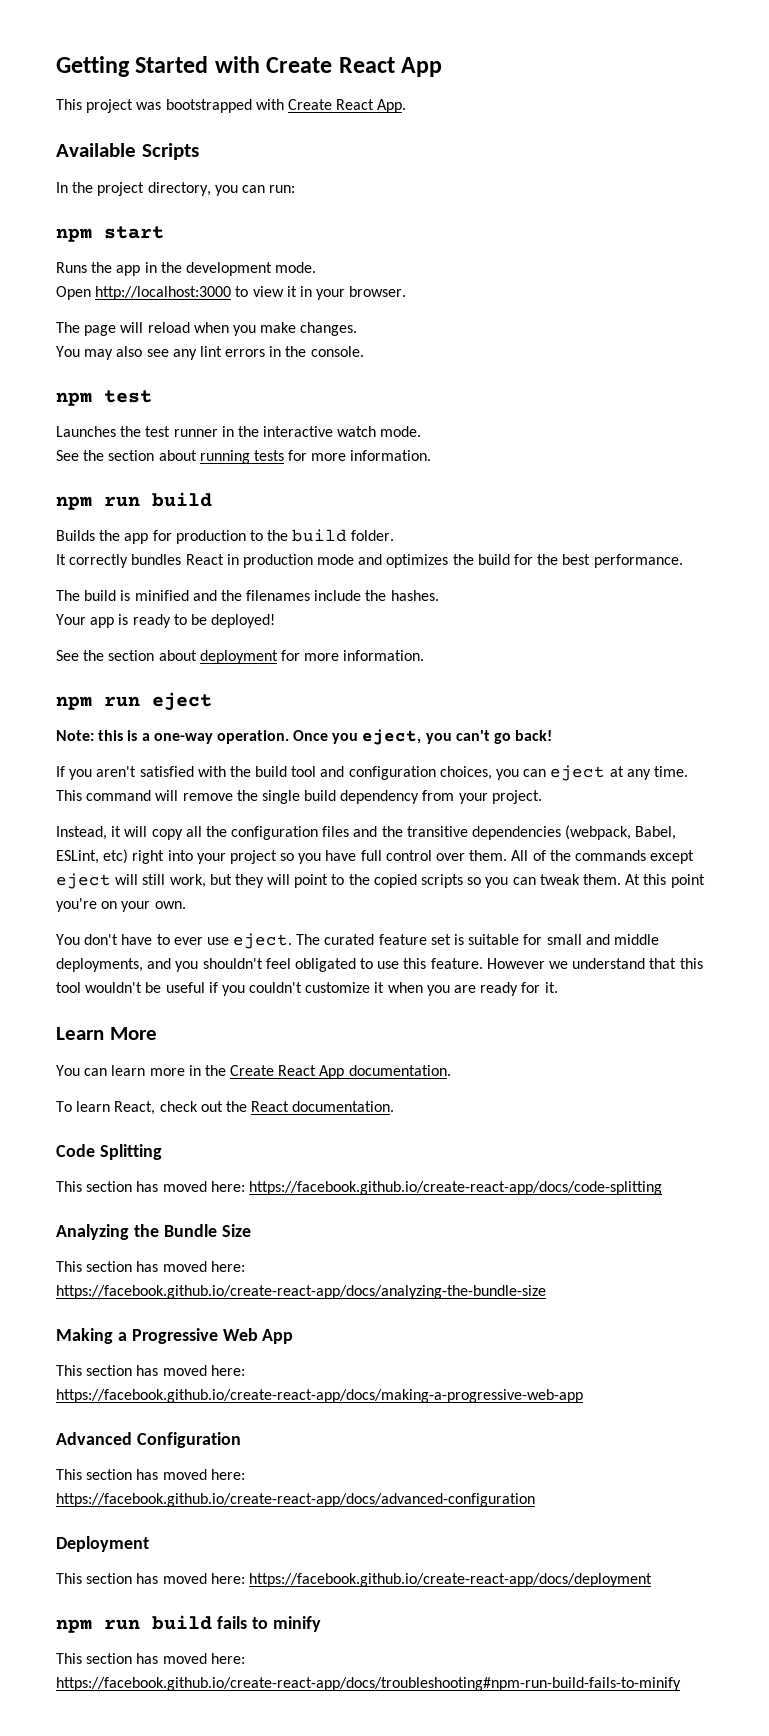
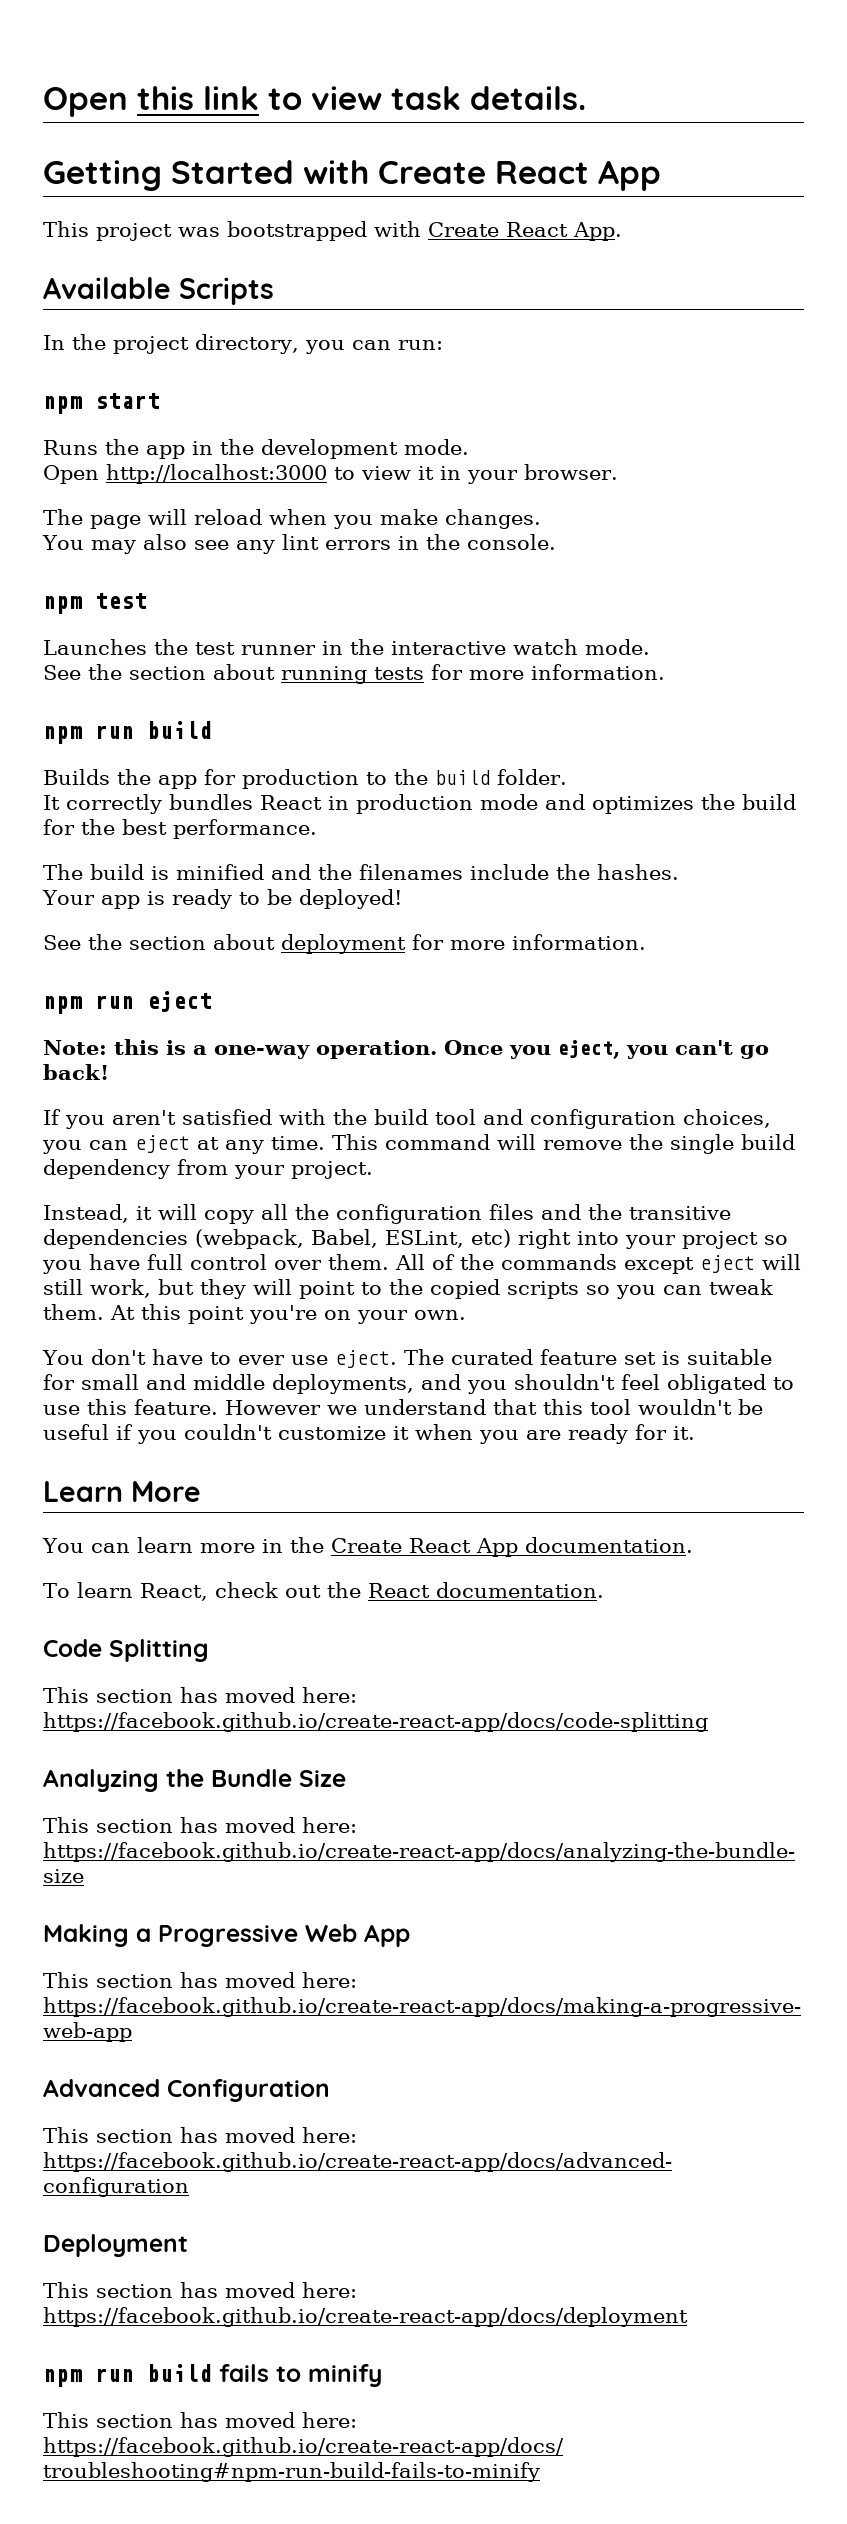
+ Open this link to view task details.

